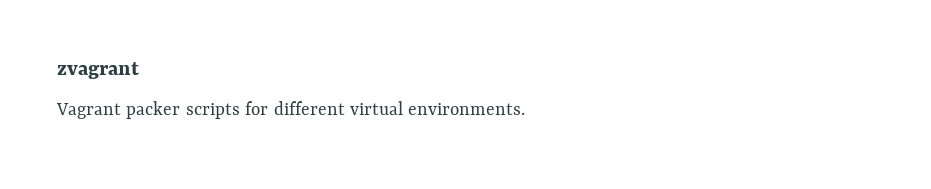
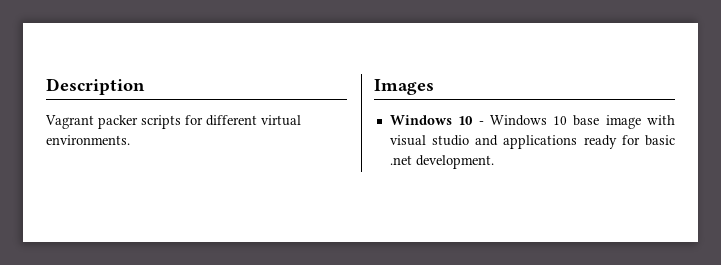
- zvagrant
+ Description
+ Images
+ Windows 10 - Windows 10 base image with visual studio and applications ready for basic .net development.

